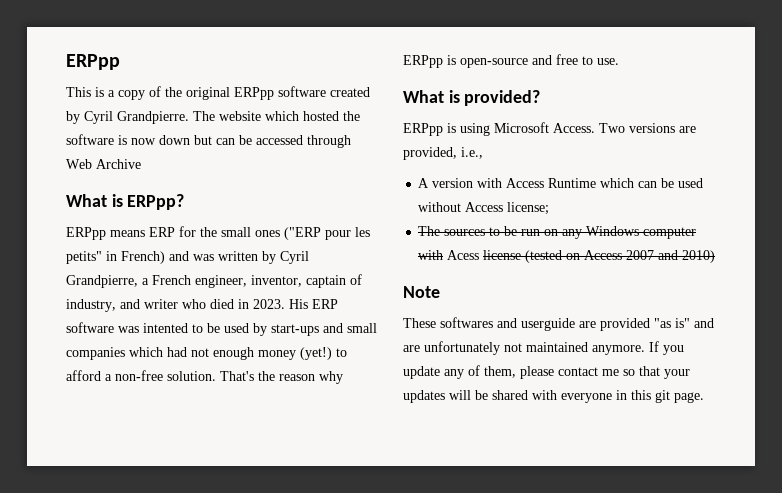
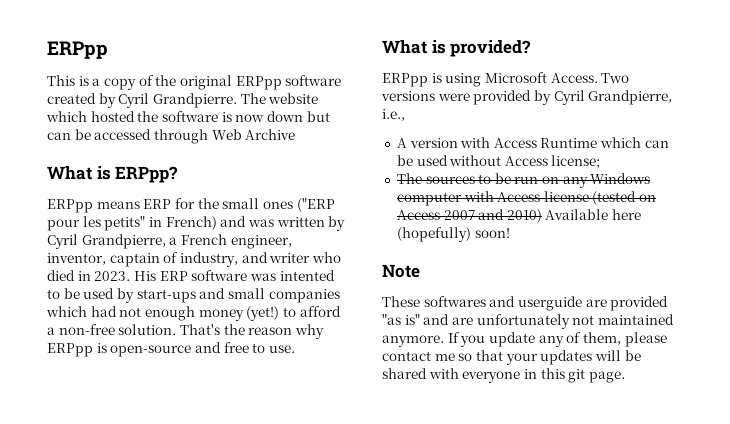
- Two versions are provided, i.e.,
+ Two versions were provided by Cyril Grandpierre, i.e.,
- The sources to be run on any Windows computer with Acess license (tested on Access 2007 and 2010)
+ The sources to be run on any Windows computer with Access license (tested on Access 2007 and 2010) Available here (hopefully) soon!

